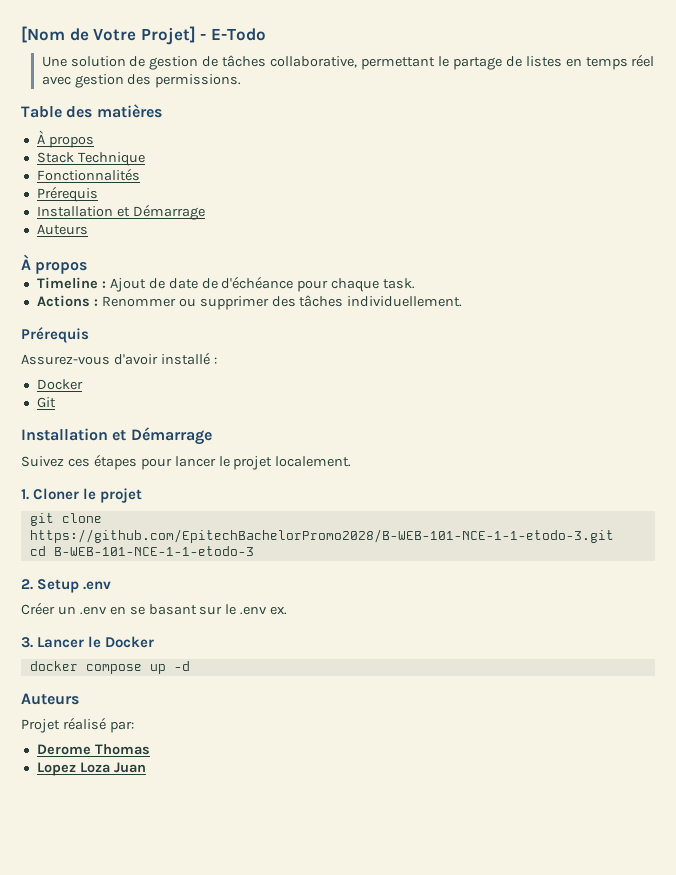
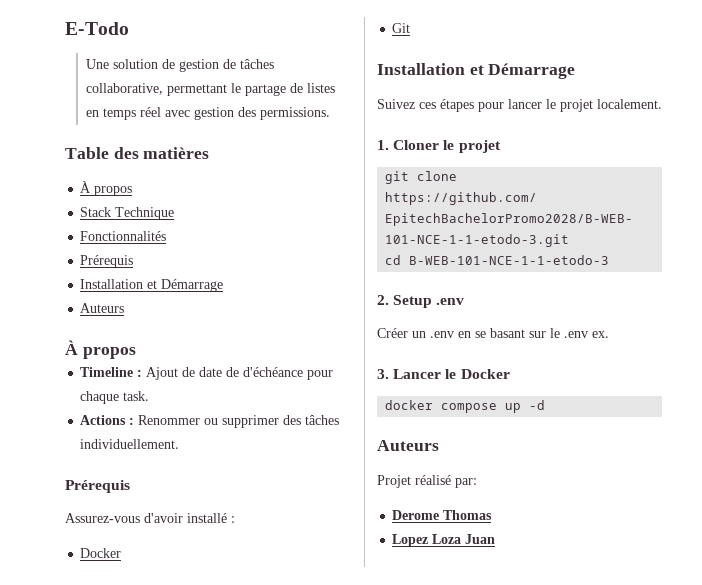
- [Nom de Votre Projet] - E-Todo
+ E-Todo

